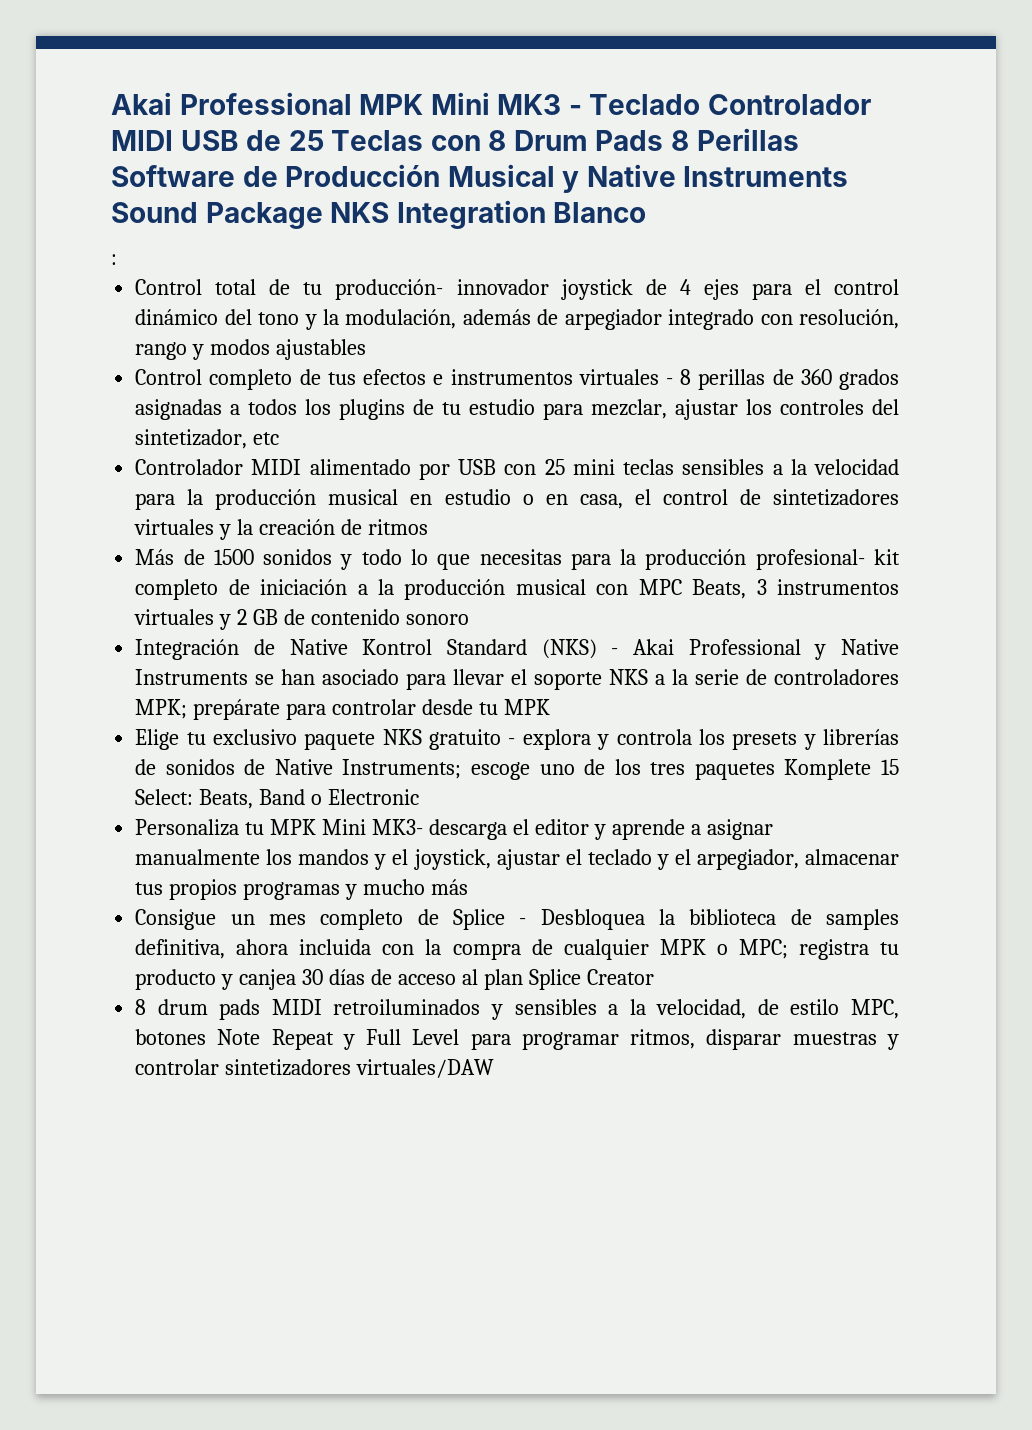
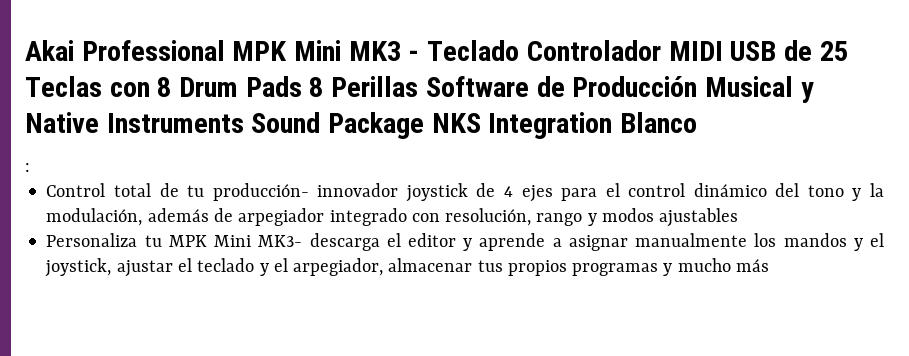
- Control completo de tus efectos e instrumentos virtuales - 8 perillas de 360 grados asignadas a todos los plugins de tu estudio para mezclar, ajustar los controles del sintetizador, etc
- Controlador MIDI alimentado por USB con 25 mini teclas sensibles a la velocidad para la producción musical en estudio o en casa, el control de sintetizadores virtuales y la creación de ritmos
- Más de 1500 sonidos y todo lo que necesitas para la producción profesional- kit completo de iniciación a la producción musical con MPC Beats, 3 instrumentos virtuales y 2 GB de contenido sonoro
- Integración de Native Kontrol Standard (NKS) - Akai Professional y Native Instruments se han asociado para llevar el soporte NKS a la serie de controladores MPK; prepárate para controlar desde tu MPK
- Elige tu exclusivo paquete NKS gratuito - explora y controla los presets y librerías de sonidos de Native Instruments; escoge uno de los tres paquetes Komplete 15 Select: Beats, Band o Electronic
- Consigue un mes completo de Splice - Desbloquea la biblioteca de samples definitiva, ahora incluida con la compra de cualquier MPK o MPC; registra tu producto y canjea 30 días de acceso al plan Splice Creator
- 8 drum pads MIDI retroiluminados y sensibles a la velocidad, de estilo MPC, botones Note Repeat y Full Level para programar ritmos, disparar muestras y controlar sintetizadores virtuales/DAW

